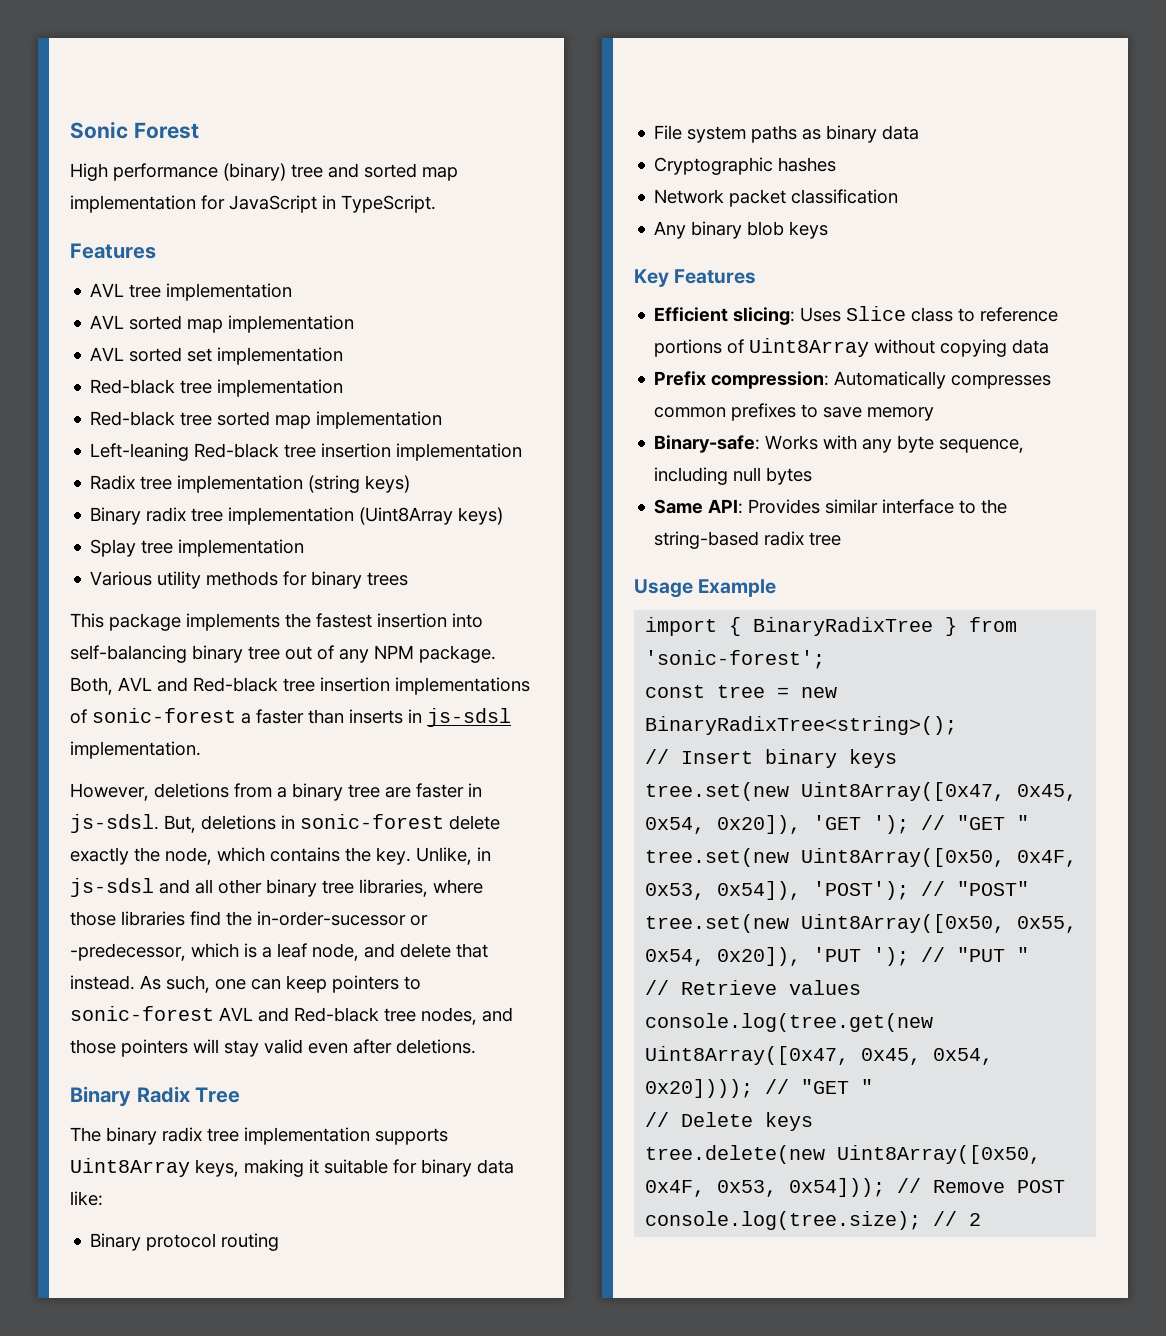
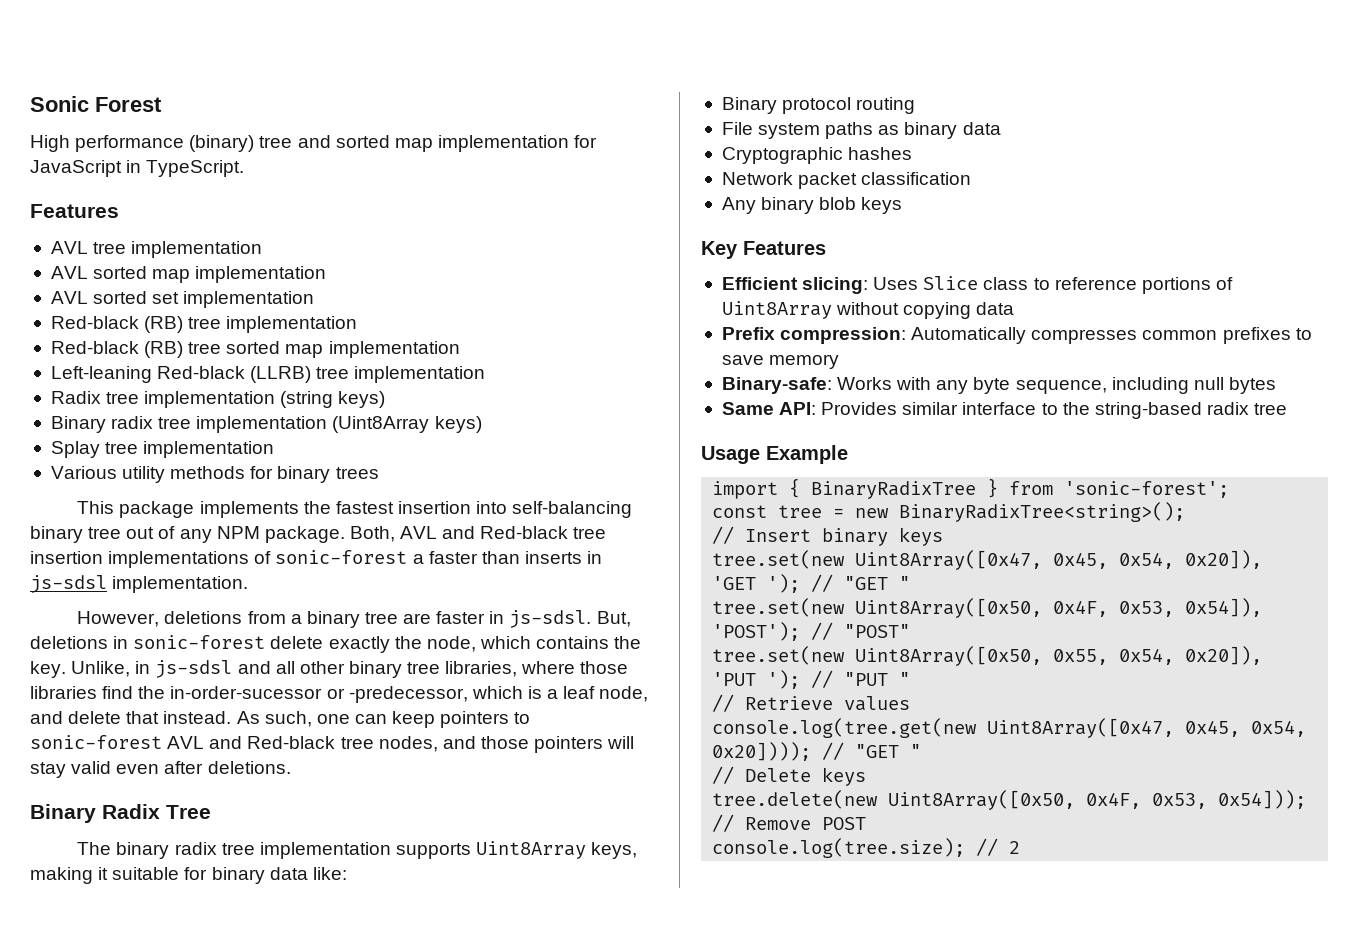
- Red-black tree implementation
+ Red-black (RB) tree implementation
- Red-black tree sorted map implementation
+ Red-black (RB) tree sorted map implementation
- Left-leaning Red-black tree insertion implementation
+ Left-leaning Red-black (LLRB) tree implementation

